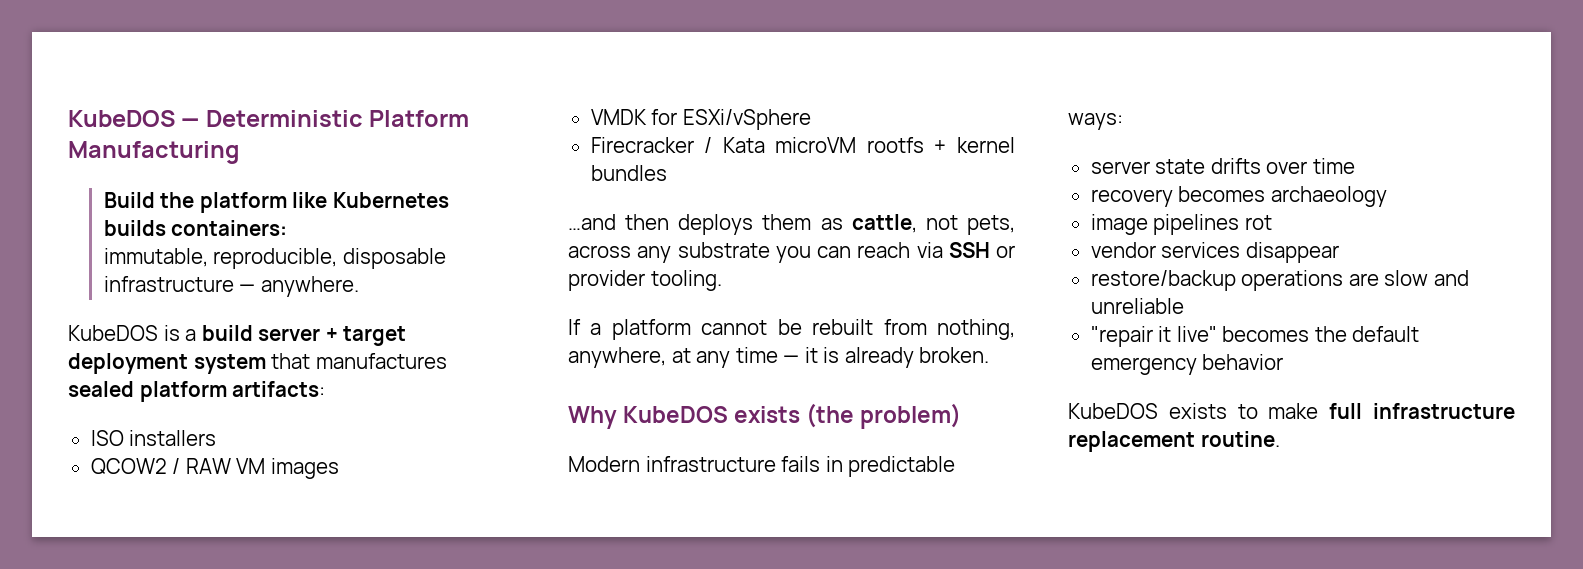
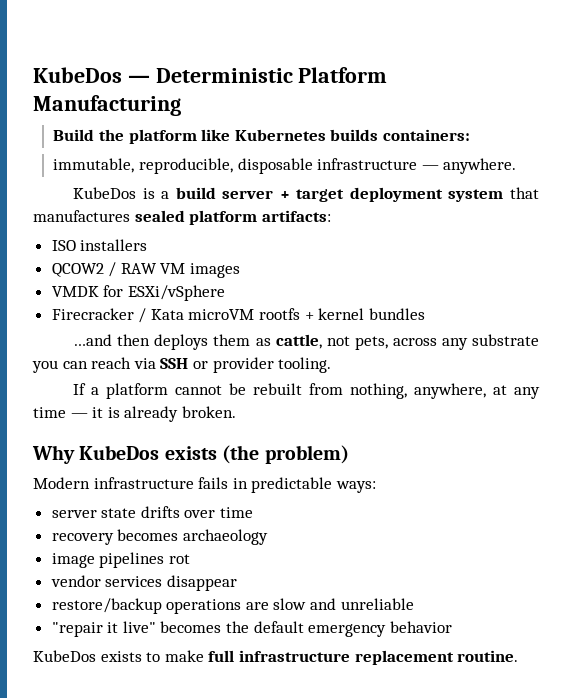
- KubeDOS — Deterministic Platform Manufacturing
+ KubeDos — Deterministic Platform Manufacturing
- KubeDOS is a build server + target deployment system that manufactures sealed platform artifacts:
+ KubeDos is a build server + target deployment system that manufactures sealed platform artifacts:
- Why KubeDOS exists (the problem)
+ Why KubeDos exists (the problem)
- KubeDOS exists to make full infrastructure replacement routine.
+ KubeDos exists to make full infrastructure replacement routine.

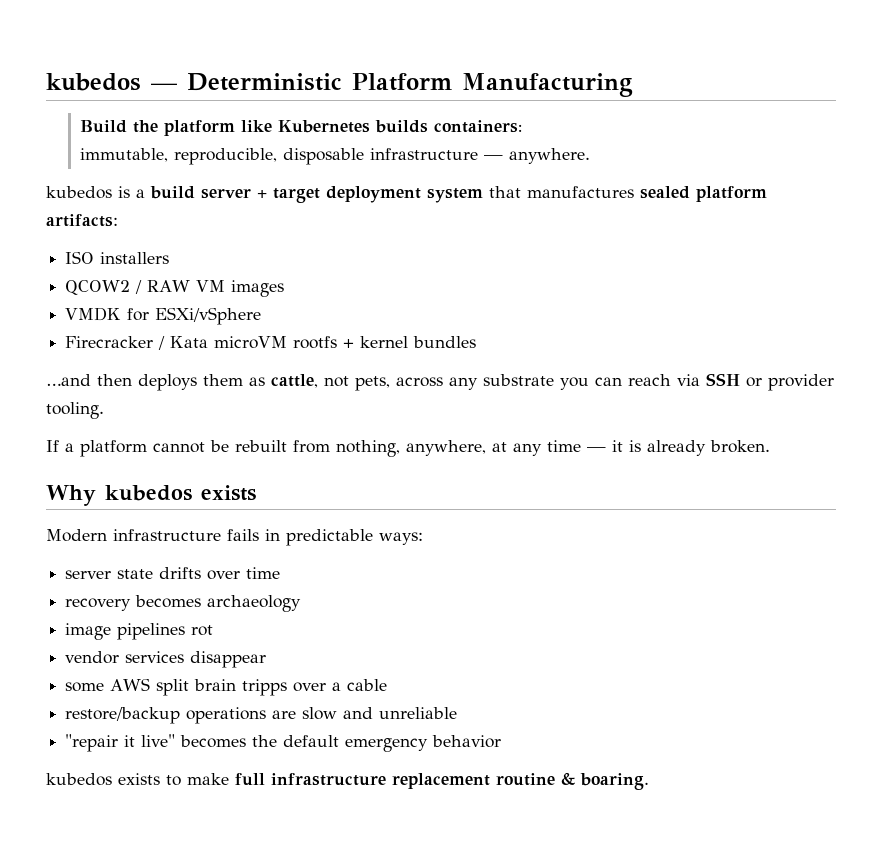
- KubeDos — Deterministic Platform Manufacturing
+ kubedos — Deterministic Platform Manufacturing
- KubeDos is a build server + target deployment system that manufactures sealed platform artifacts:
+ kubedos is a build server + target deployment system that manufactures sealed platform artifacts:
- Why KubeDos exists (the problem)
+ Why kubedos exists
+ some AWS split brain tripps over a cable
- KubeDos exists to make full infrastructure replacement routine.
+ kubedos exists to make full infrastructure replacement routine & boaring.

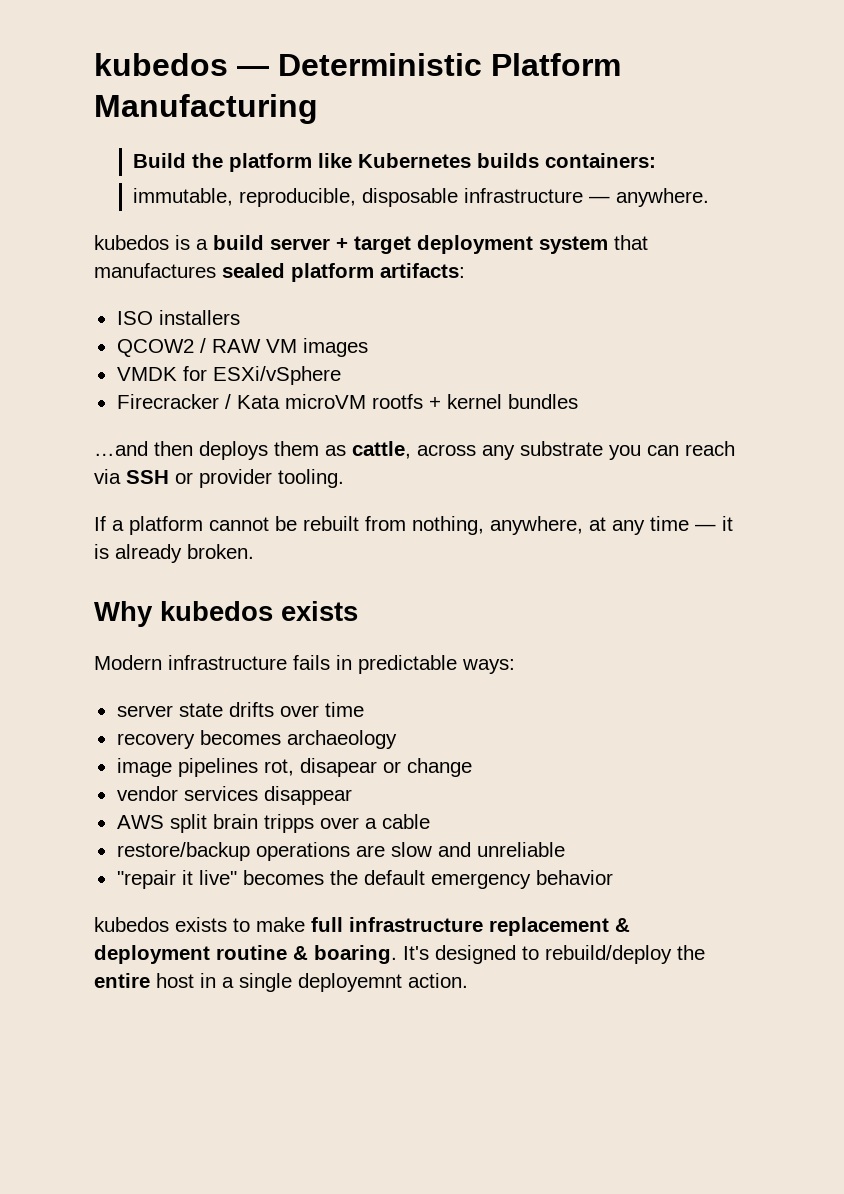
- …and then deploys them as cattle, not pets, across any substrate you can reach via SSH or provider tooling.
+ …and then deploys them as cattle, across any substrate you can reach via SSH or provider tooling.
- image pipelines rot
+ image pipelines rot, disapear or change
- some AWS split brain tripps over a cable
+ AWS split brain tripps over a cable
- kubedos exists to make full infrastructure replacement routine & boaring.
+ kubedos exists to make full infrastructure replacement & deployment routine & boaring.
+ It's designed to rebuild/deploy the entire host in a single deployemnt action.

